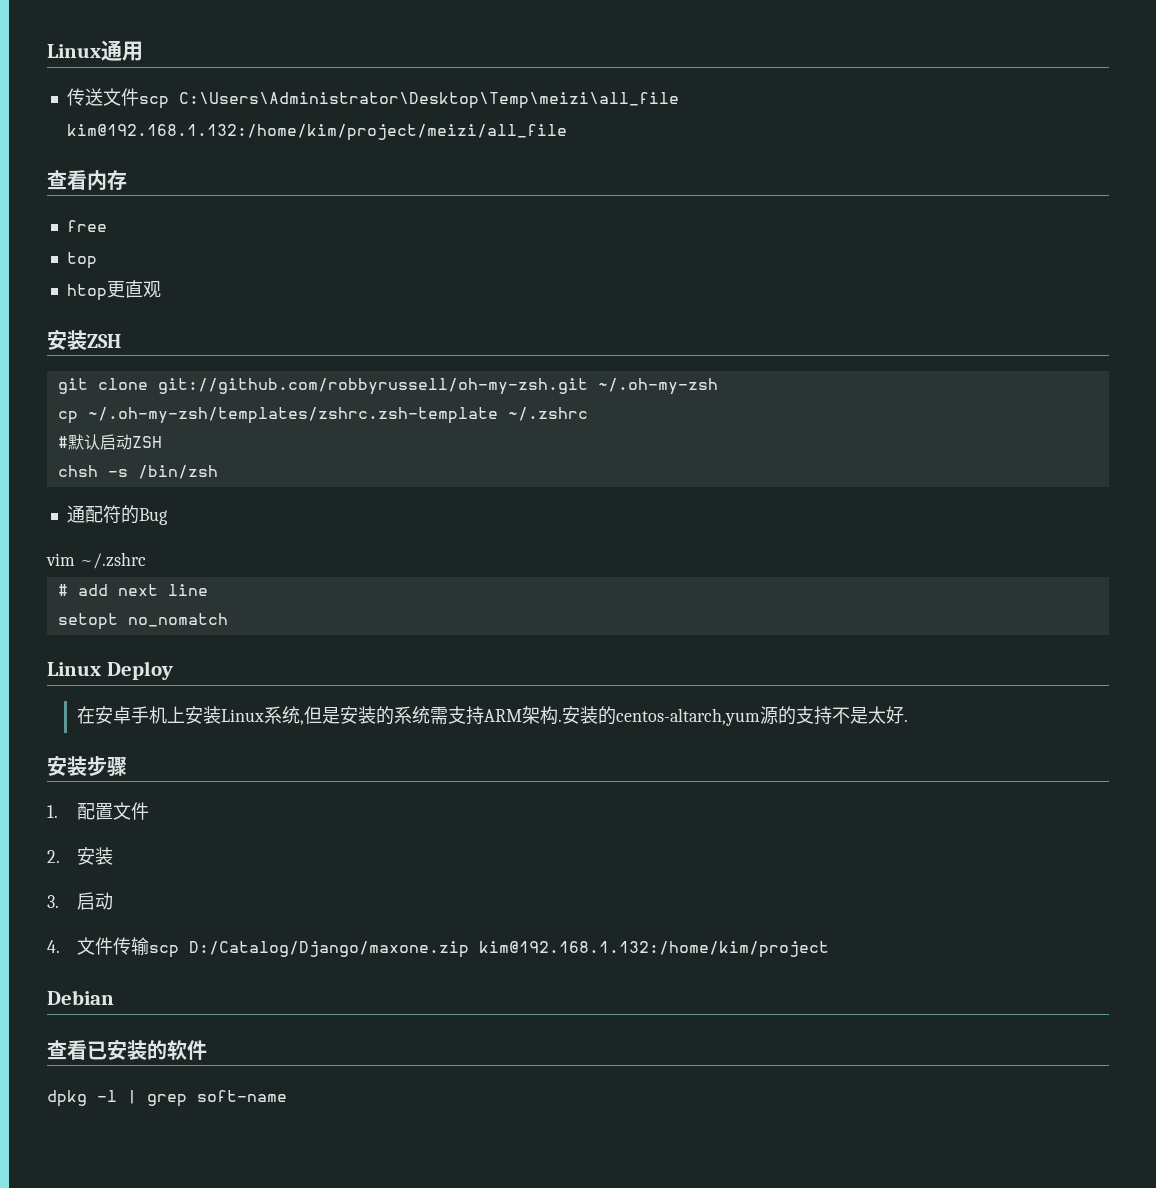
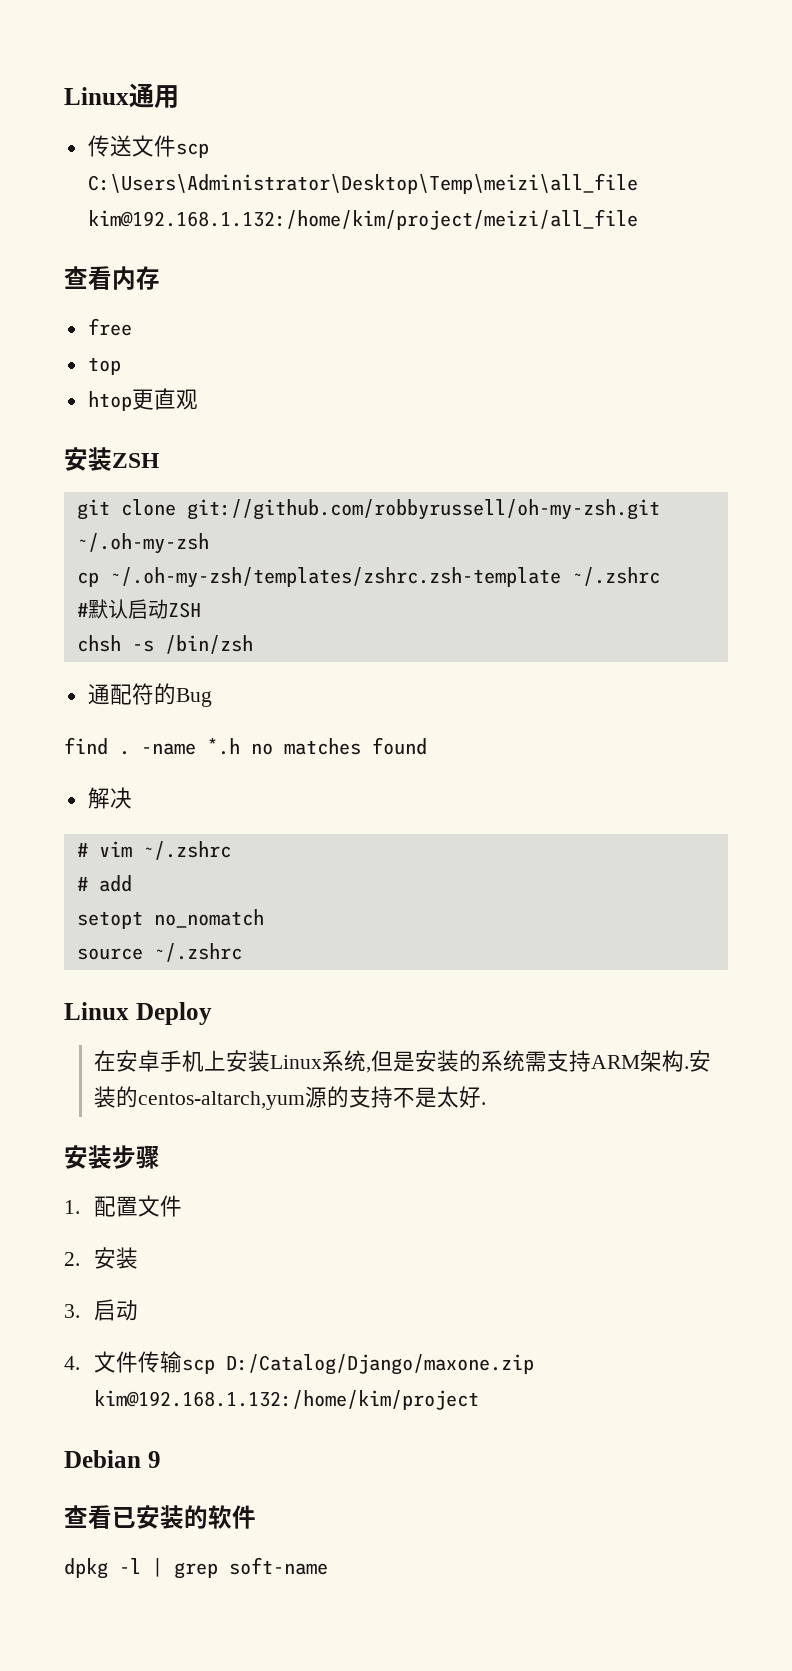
- vim ~/.zshrc
+ find . -name *.h no matches found
+ 解决
+ # vim ~/.zshrc
- # add next line
+ # add
+ source ~/.zshrc
- Debian
+ Debian 9

